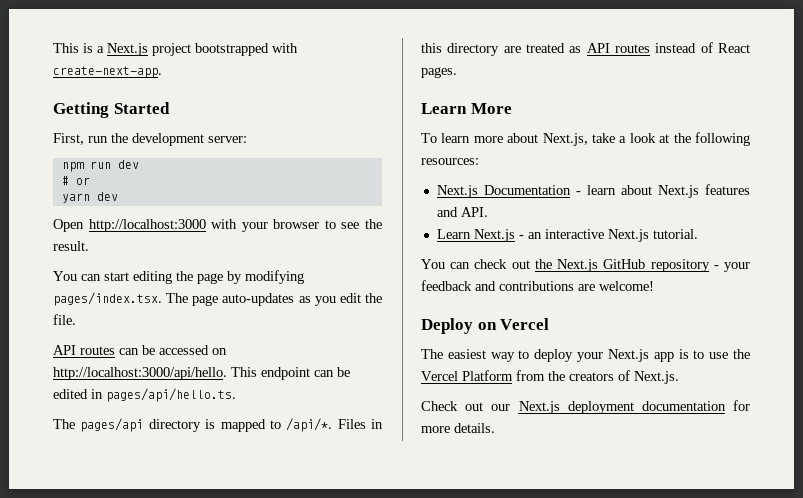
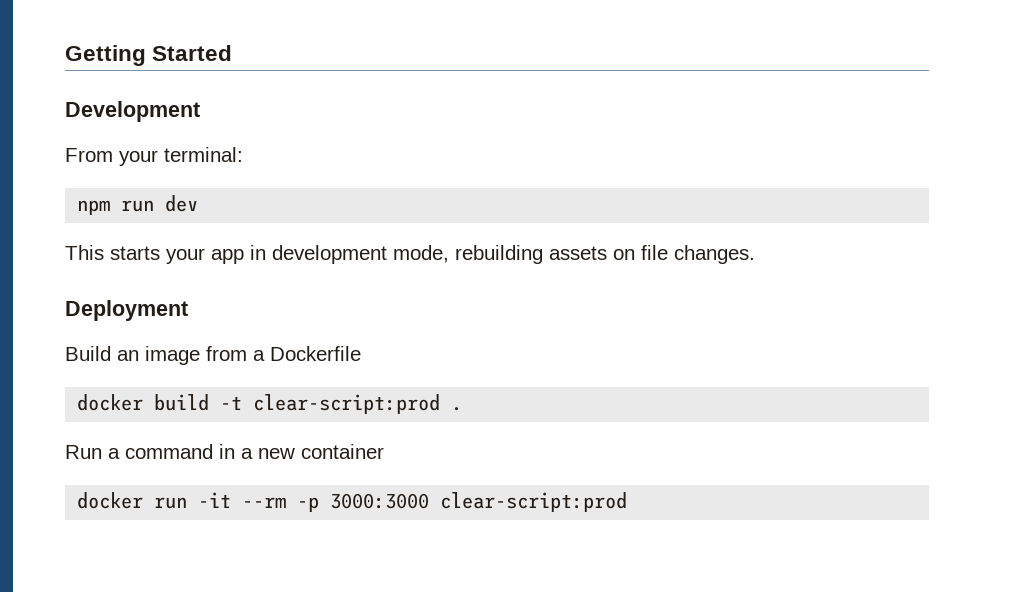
- This is a Next.js project bootstrapped with create-next-app.
  Getting Started
- First, run the development server:
+ Development
+ From your terminal:
  npm run dev
- # or
- yarn dev
- Open http://localhost:3000 with your browser to see the result.
- You can start editing the page by modifying pages/index.tsx. The page auto-updates as you edit the file.
- API routes can be accessed on http://localhost:3000/api/hello. This endpoint can be edited in pages/api/hello.ts.
- The pages/api directory is mapped to /api/*. Files in this directory are treated as API routes instead of React pages.
- Learn More
- To learn more about Next.js, take a look at the following resources:
- Next.js Documentation - learn about Next.js features and API.
- Learn Next.js - an interactive Next.js tutorial.
- You can check out the Next.js GitHub repository - your feedback and contributions are welcome!
- Deploy on Vercel
- The easiest way to deploy your Next.js app is to use the Vercel Platform from the creators of Next.js.
- Check out our Next.js deployment documentation for more details.
+ This starts your app in development mode, rebuilding assets on file changes.
+ Deployment
+ Build an image from a Dockerfile
+ docker build -t clear-script:prod .
+ Run a command in a new container
+ docker run -it --rm -p 3000:3000 clear-script:prod

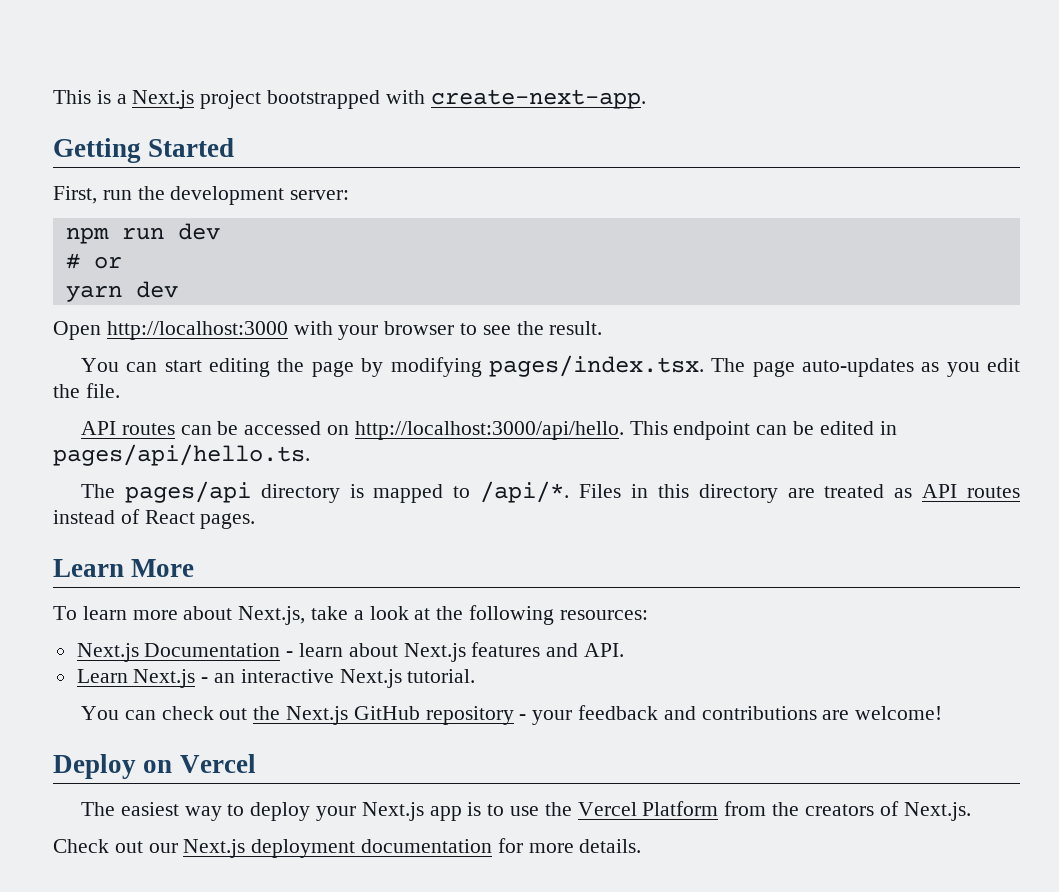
+ This is a Next.js project bootstrapped with create-next-app.
  Getting Started
- Development
- From your terminal:
+ First, run the development server:
  npm run dev
- This starts your app in development mode, rebuilding assets on file changes.
- Deployment
- Build an image from a Dockerfile
- docker build -t clear-script:prod .
- Run a command in a new container
- docker run -it --rm -p 3000:3000 clear-script:prod
+ # or
+ yarn dev
+ Open http://localhost:3000 with your browser to see the result.
+ You can start editing the page by modifying pages/index.tsx. The page auto-updates as you edit the file.
+ API routes can be accessed on http://localhost:3000/api/hello. This endpoint can be edited in pages/api/hello.ts.
+ The pages/api directory is mapped to /api/*. Files in this directory are treated as API routes instead of React pages.
+ Learn More
+ To learn more about Next.js, take a look at the following resources:
+ Next.js Documentation - learn about Next.js features and API.
+ Learn Next.js - an interactive Next.js tutorial.
+ You can check out the Next.js GitHub repository - your feedback and contributions are welcome!
+ Deploy on Vercel
+ The easiest way to deploy your Next.js app is to use the Vercel Platform from the creators of Next.js.
+ Check out our Next.js deployment documentation for more details.

